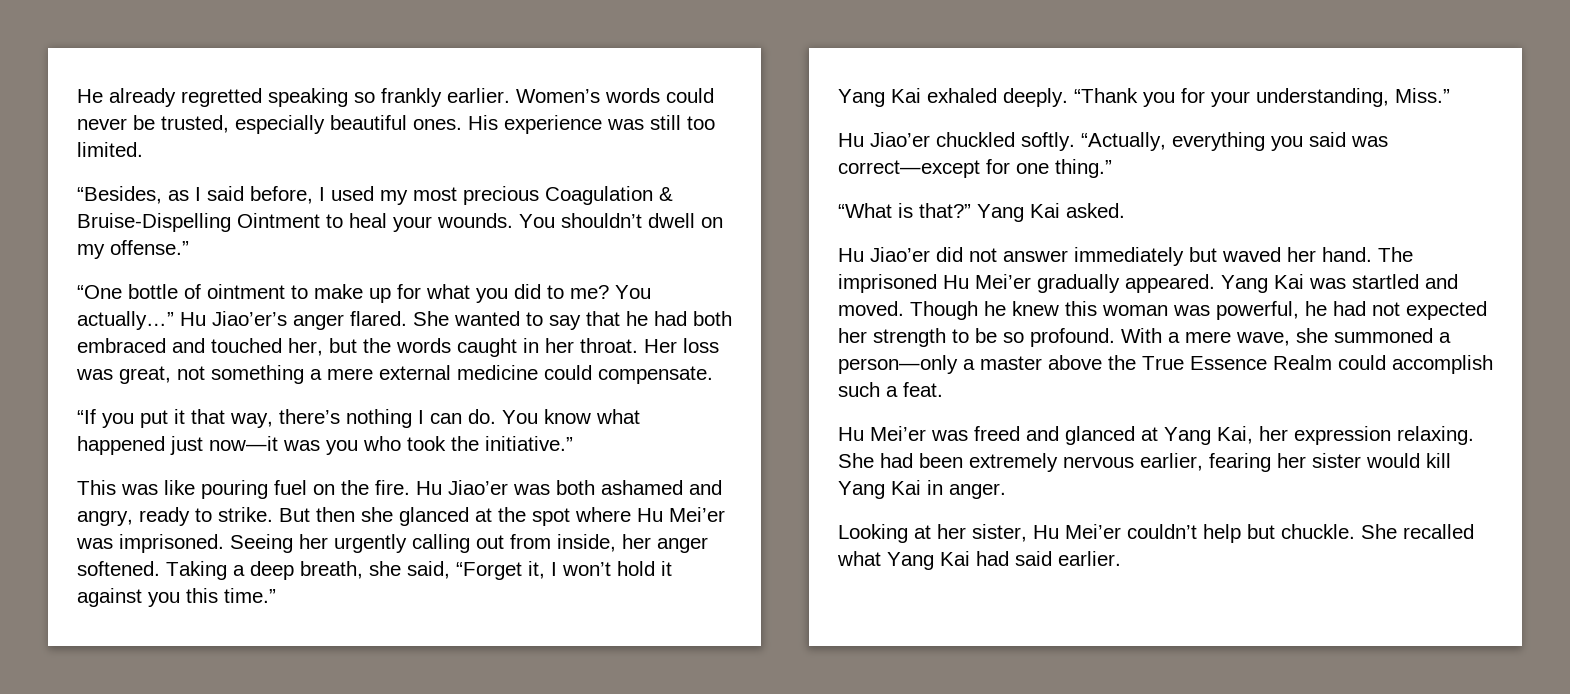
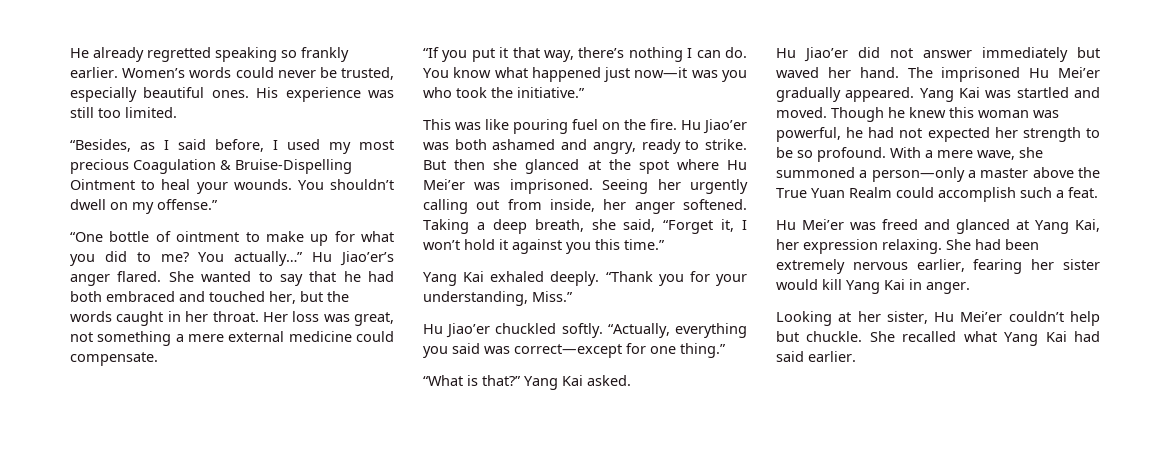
- With a mere wave, she summoned a person—only a master above the True Essence Realm could accomplish such a feat.
+ With a mere wave, she summoned a person—only a master above the True Yuan Realm could accomplish such a feat.

